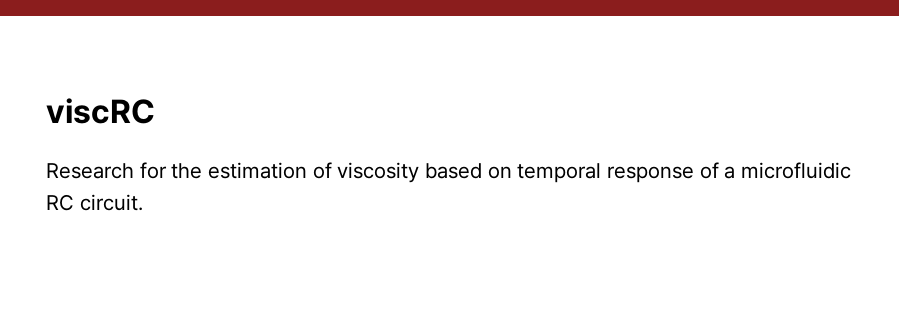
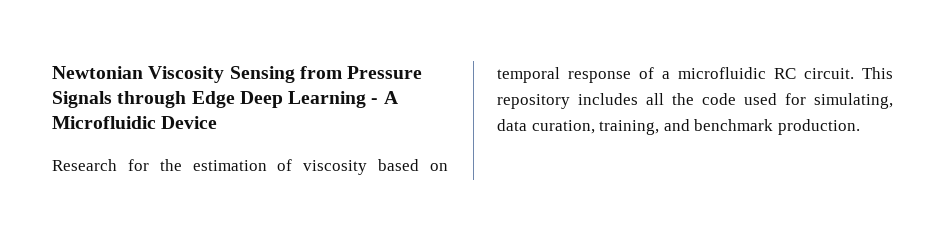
- viscRC
+ Newtonian Viscosity Sensing from Pressure Signals through Edge Deep Learning - A Microfluidic Device
+ This repository includes all the code used for simulating, data curation, training, and benchmark production.

